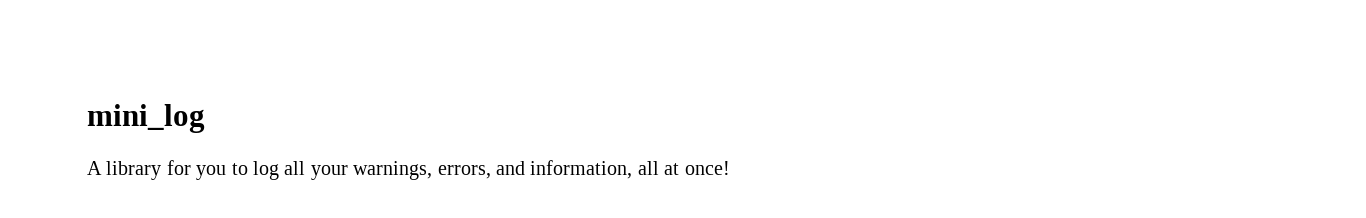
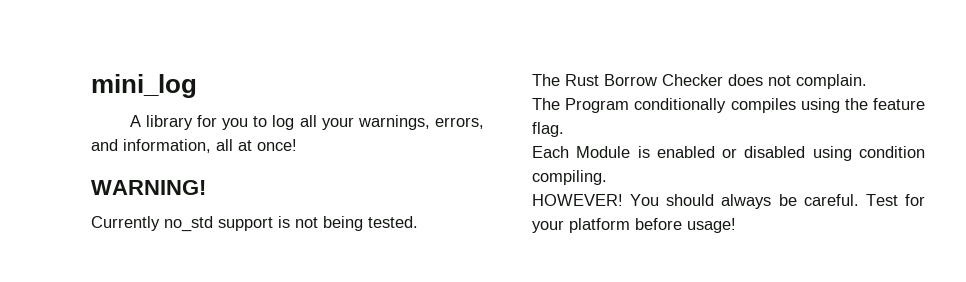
+ WARNING!
+ Currently no_std support is not being tested.
+ The Rust Borrow Checker does not complain.
+ The Program conditionally compiles using the feature flag.
+ Each Module is enabled or disabled using condition compiling.
+ HOWEVER! You should always be careful. Test for your platform before usage!

